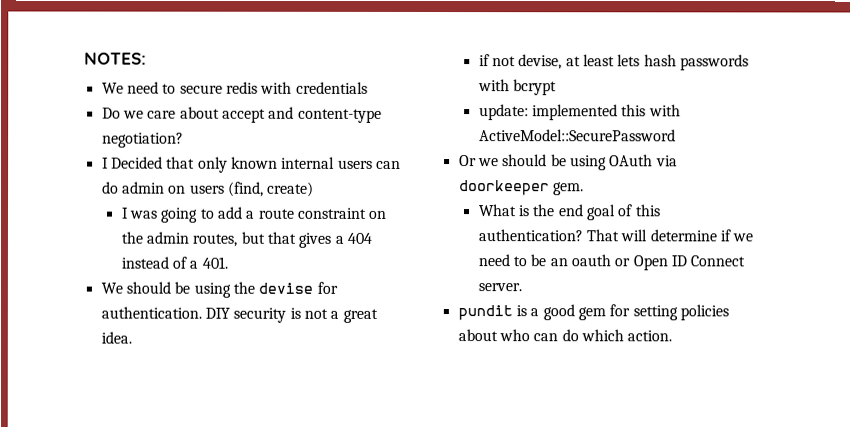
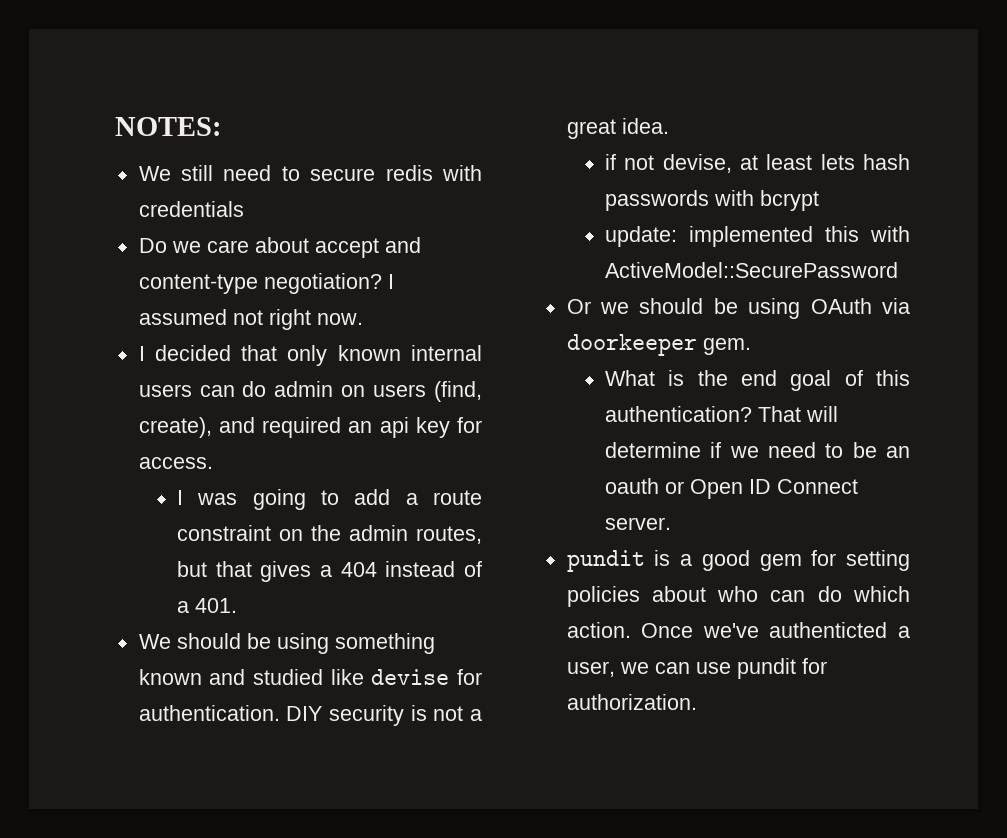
- We need to secure redis with credentials
+ We still need to secure redis with credentials
- Do we care about accept and content-type negotiation?
- I Decided that only known internal users can do admin on users (find, create)
+ Do we care about accept and content-type negotiation? I assumed not right now.
+ I decided that only known internal users can do admin on users (find, create), and required an api key for access.
- We should be using the devise for authentication.
+ We should be using something known and studied like devise for authentication.
+ Once we've authenticted a user, we can use pundit for authorization.

